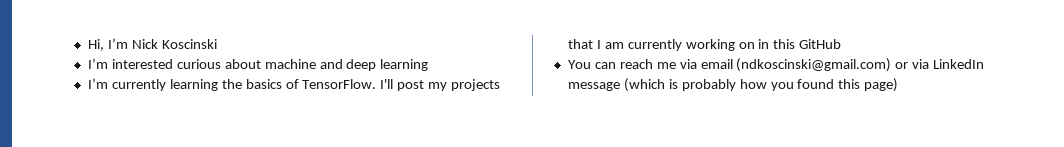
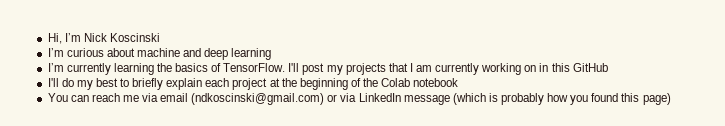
- I’m interested curious about machine and deep learning
+ I’m curious about machine and deep learning
+ I'll do my best to briefly explain each project at the beginning of the Colab notebook

